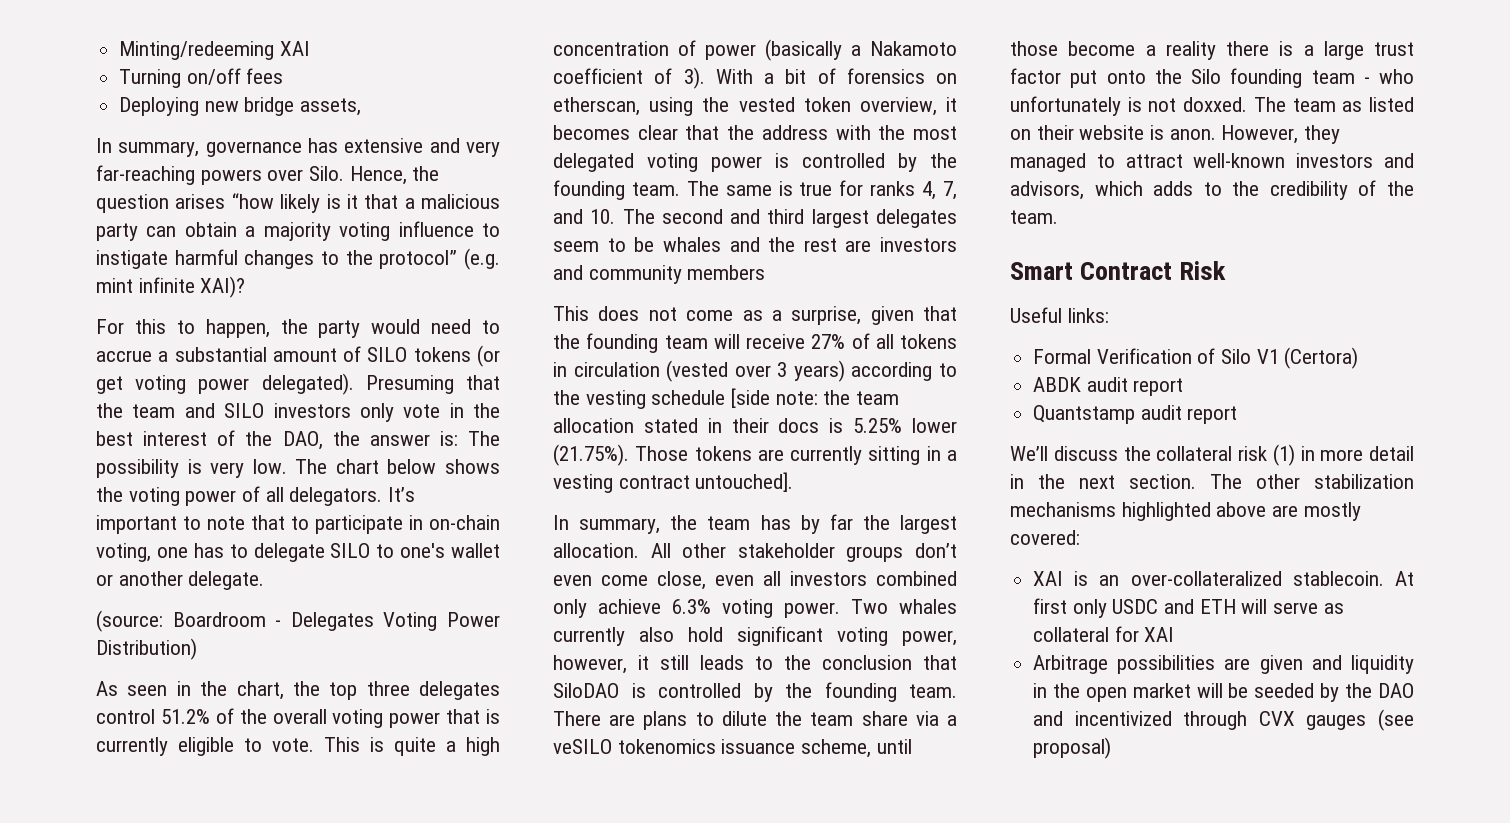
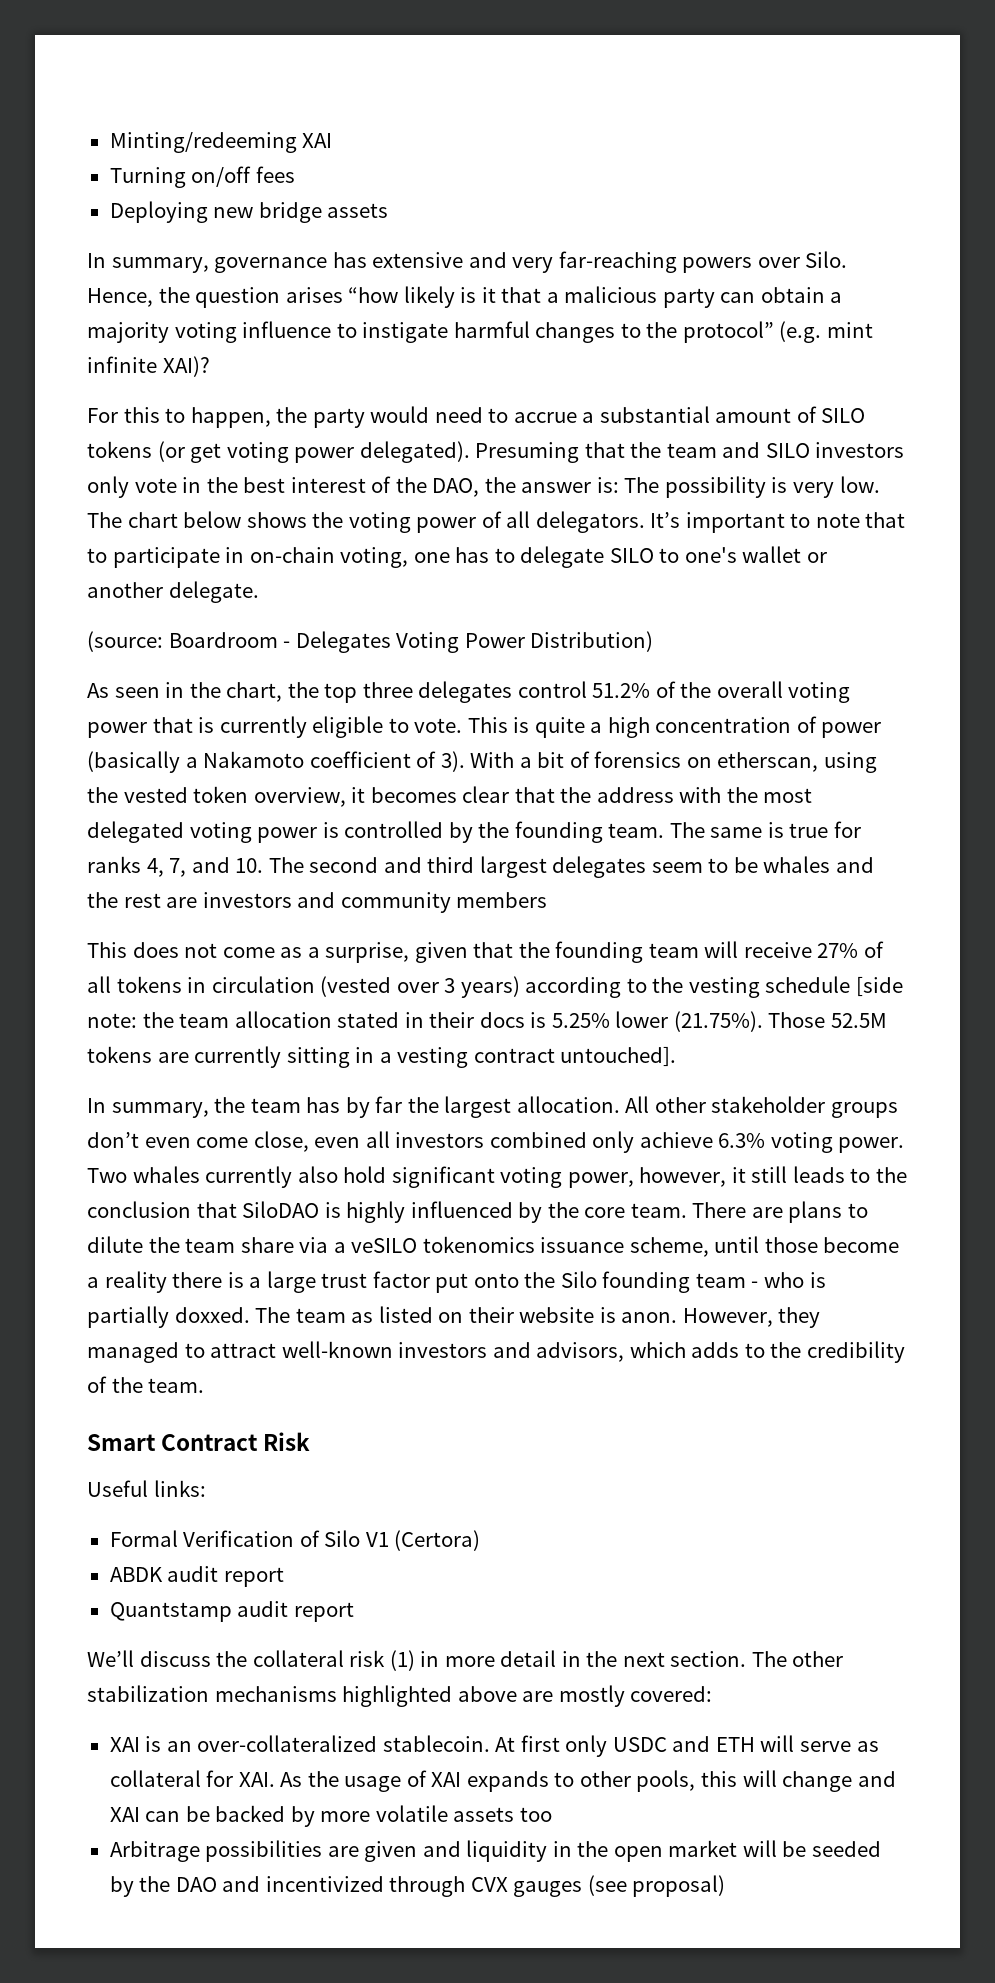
- Deploying new bridge assets,
+ Deploying new bridge assets
- This does not come as a surprise, given that the founding team will receive 27% of all tokens in circulation (vested over 3 years) according to the vesting schedule [side note: the team allocation stated in their docs is 5.25% lower (21.75%). Those tokens are currently sitting in a vesting contract untouched].
+ This does not come as a surprise, given that the founding team will receive 27% of all tokens in circulation (vested over 3 years) according to the vesting schedule [side note: the team allocation stated in their docs is 5.25% lower (21.75%). Those 52.5M tokens are currently sitting in a vesting contract untouched].
- Two whales currently also hold significant voting power, however, it still leads to the conclusion that SiloDAO is controlled by the founding team.
+ Two whales currently also hold significant voting power, however, it still leads to the conclusion that SiloDAO is highly influenced by the core team.
- There are plans to dilute the team share via a veSILO tokenomics issuance scheme, until those become a reality there is a large trust factor put onto the Silo founding team - who unfortunately is not doxxed.
+ There are plans to dilute the team share via a veSILO tokenomics issuance scheme, until those become a reality there is a large trust factor put onto the Silo founding team - who is partially doxxed.
- At first only USDC and ETH will serve as collateral for XAI
+ At first only USDC and ETH will serve as collateral for XAI. As the usage of XAI expands to other pools, this will change and XAI can be backed by more volatile assets too

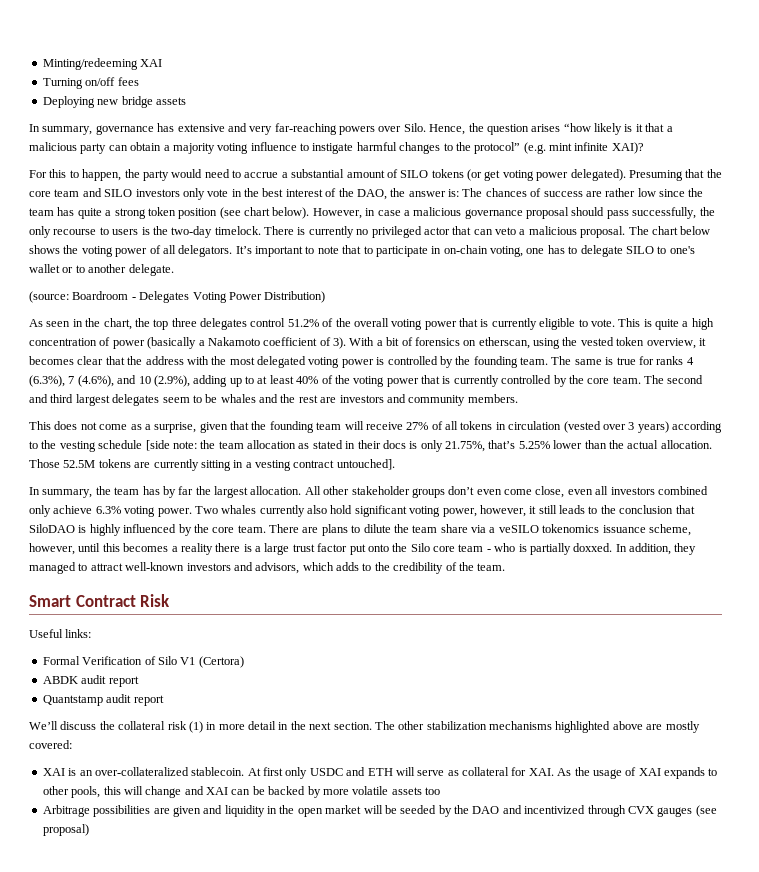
- Presuming that the team and SILO investors only vote in the best interest of the DAO, the answer is: The possibility is very low.
+ Presuming that the core team and SILO investors only vote in the best interest of the DAO, the answer is: The chances of success are rather low since the team has quite a strong token position (see chart below). However, in case a malicious governance proposal should pass successfully, the only recourse to users is the two-day timelock. There is currently no privileged actor that can veto a malicious proposal.
- It’s important to note that to participate in on-chain voting, one has to delegate SILO to one's wallet or another delegate.
+ It’s important to note that to participate in on-chain voting, one has to delegate SILO to one's wallet or to another delegate.
- The same is true for ranks 4, 7, and 10. The second and third largest delegates seem to be whales and the rest are investors and community members
+ The same is true for ranks 4 (6.3%), 7 (4.6%), and 10 (2.9%), adding up to at least 40% of the voting power that is currently controlled by the core team. The second and third largest delegates seem to be whales and the rest are investors and community members.
- This does not come as a surprise, given that the founding team will receive 27% of all tokens in circulation (vested over 3 years) according to the vesting schedule [side note: the team allocation stated in their docs is 5.25% lower (21.75%). Those 52.5M tokens are currently sitting in a vesting contract untouched].
+ This does not come as a surprise, given that the founding team will receive 27% of all tokens in circulation (vested over 3 years) according to the vesting schedule [side note: the team allocation as stated in their docs is only 21.75%, that’s 5.25% lower than the actual allocation. Those 52.5M tokens are currently sitting in a vesting contract untouched].
- There are plans to dilute the team share via a veSILO tokenomics issuance scheme, until those become a reality there is a large trust factor put onto the Silo founding team - who is partially doxxed.
+ There are plans to dilute the team share via a veSILO tokenomics issuance scheme, however, until this becomes a reality there is a large trust factor put onto the Silo core team - who is partially doxxed.
- The team as listed on their website is anon. However, they managed to attract well-known investors and advisors, which adds to the credibility of the team.
+ In addition, they managed to attract well-known investors and advisors, which adds to the credibility of the team.

